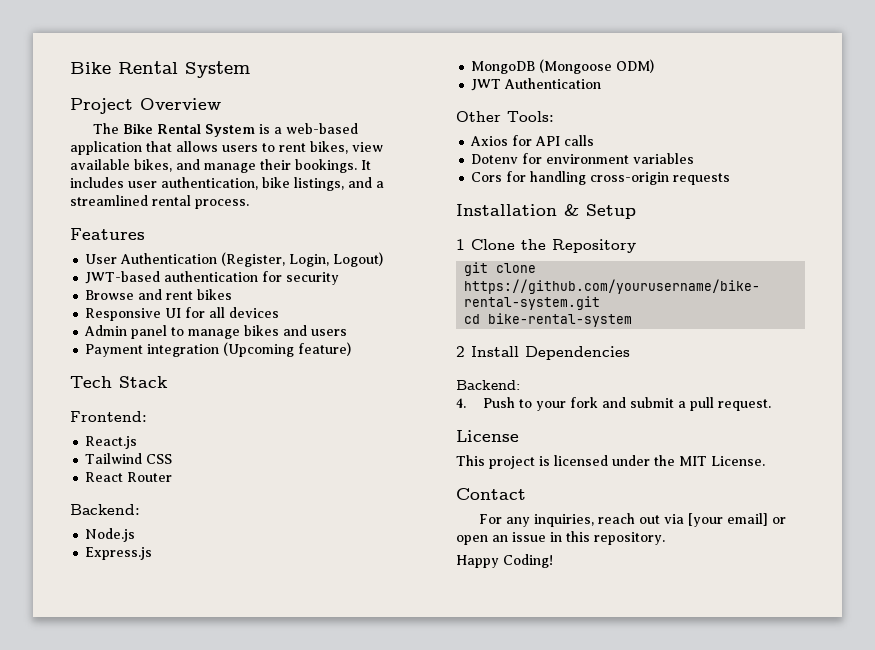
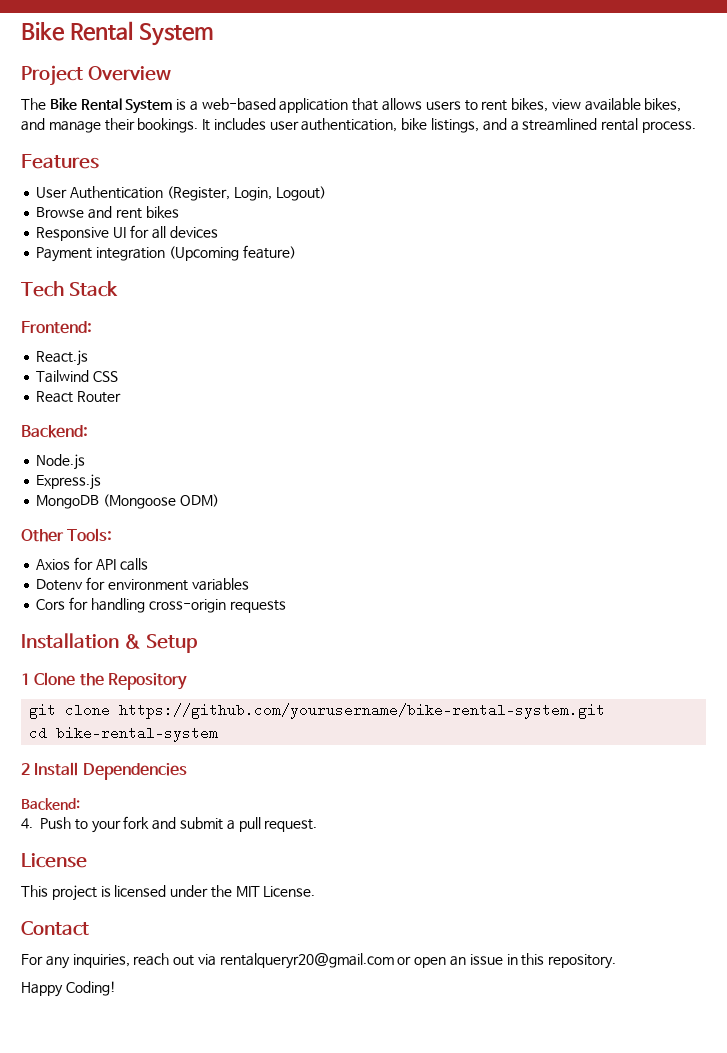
- JWT-based authentication for security
- Admin panel to manage bikes and users
- JWT Authentication
- For any inquiries, reach out via [your email] or open an issue in this repository.
+ For any inquiries, reach out via rentalqueryr20@gmail.com or open an issue in this repository.

